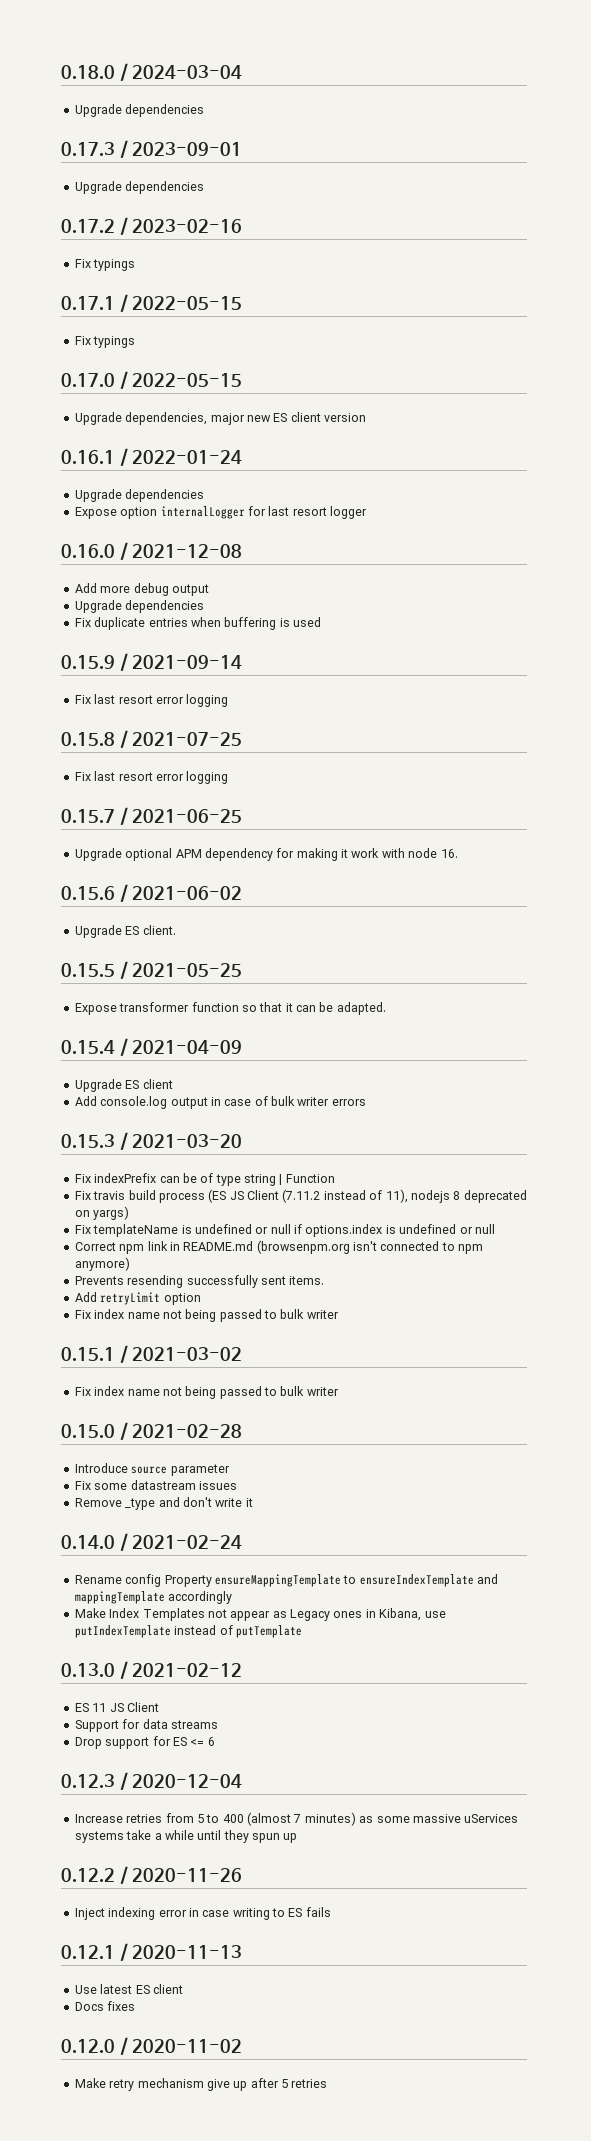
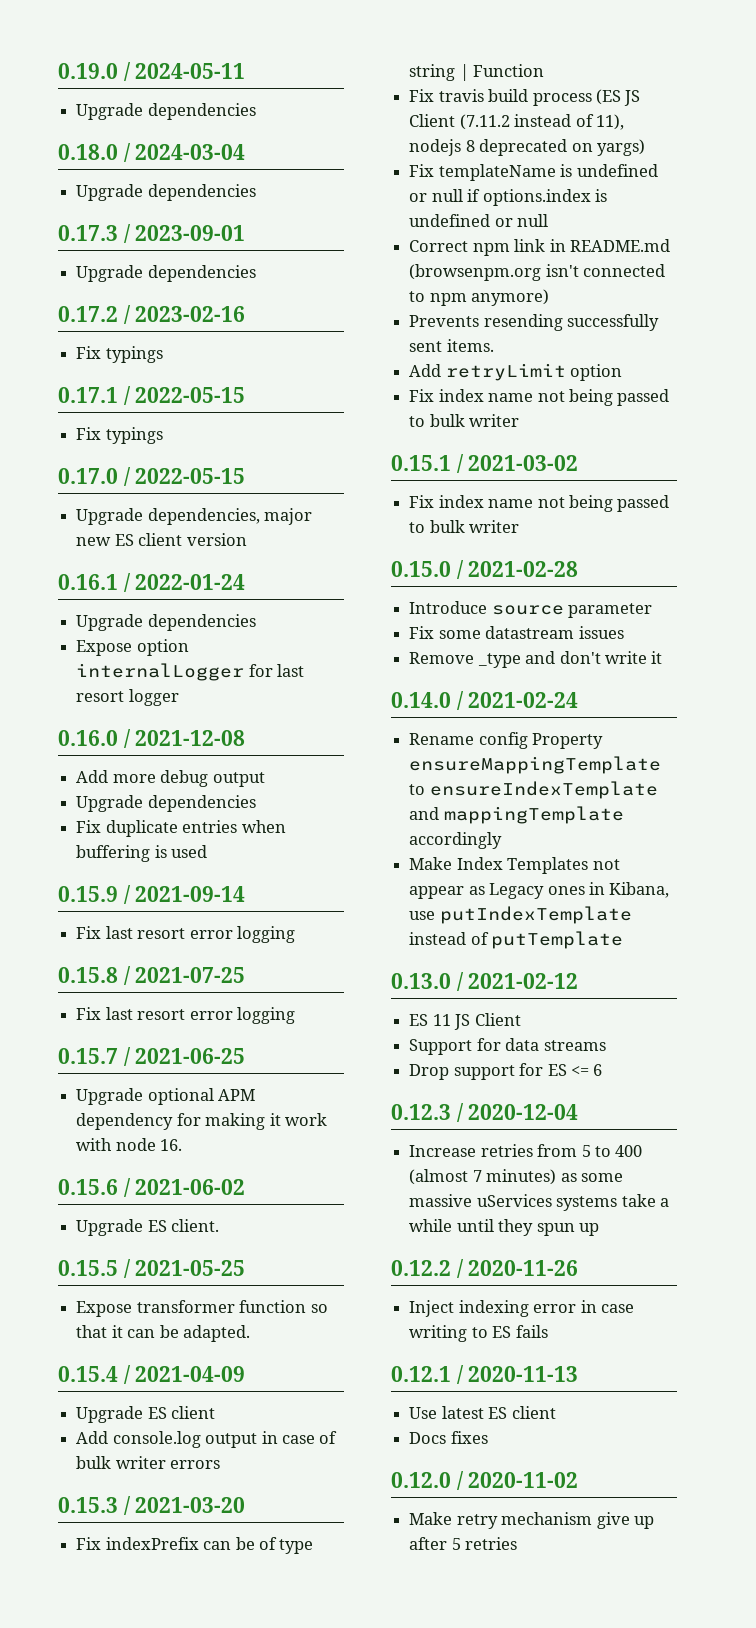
+ 0.19.0 / 2024-05-11
+ Upgrade dependencies

